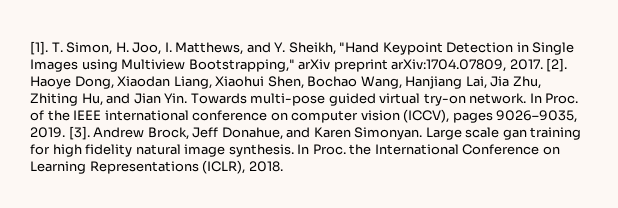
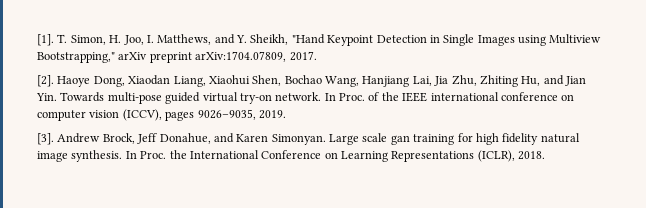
- T. Simon, H. Joo, I. Matthews, and Y. Sheikh, "Hand Keypoint Detection in Single Images using Multiview Bootstrapping," arXiv preprint arXiv:1704.07809, 2017. [2].
+ T. Simon, H. Joo, I. Matthews, and Y. Sheikh, "Hand Keypoint Detection in Single Images using Multiview Bootstrapping," arXiv preprint arXiv:1704.07809, 2017.
+ [2].
- In Proc. of the IEEE international conference on computer vision (ICCV), pages 9026–9035, 2019. [3].
+ In Proc. of the IEEE international conference on computer vision (ICCV), pages 9026–9035, 2019.
+ [3].

